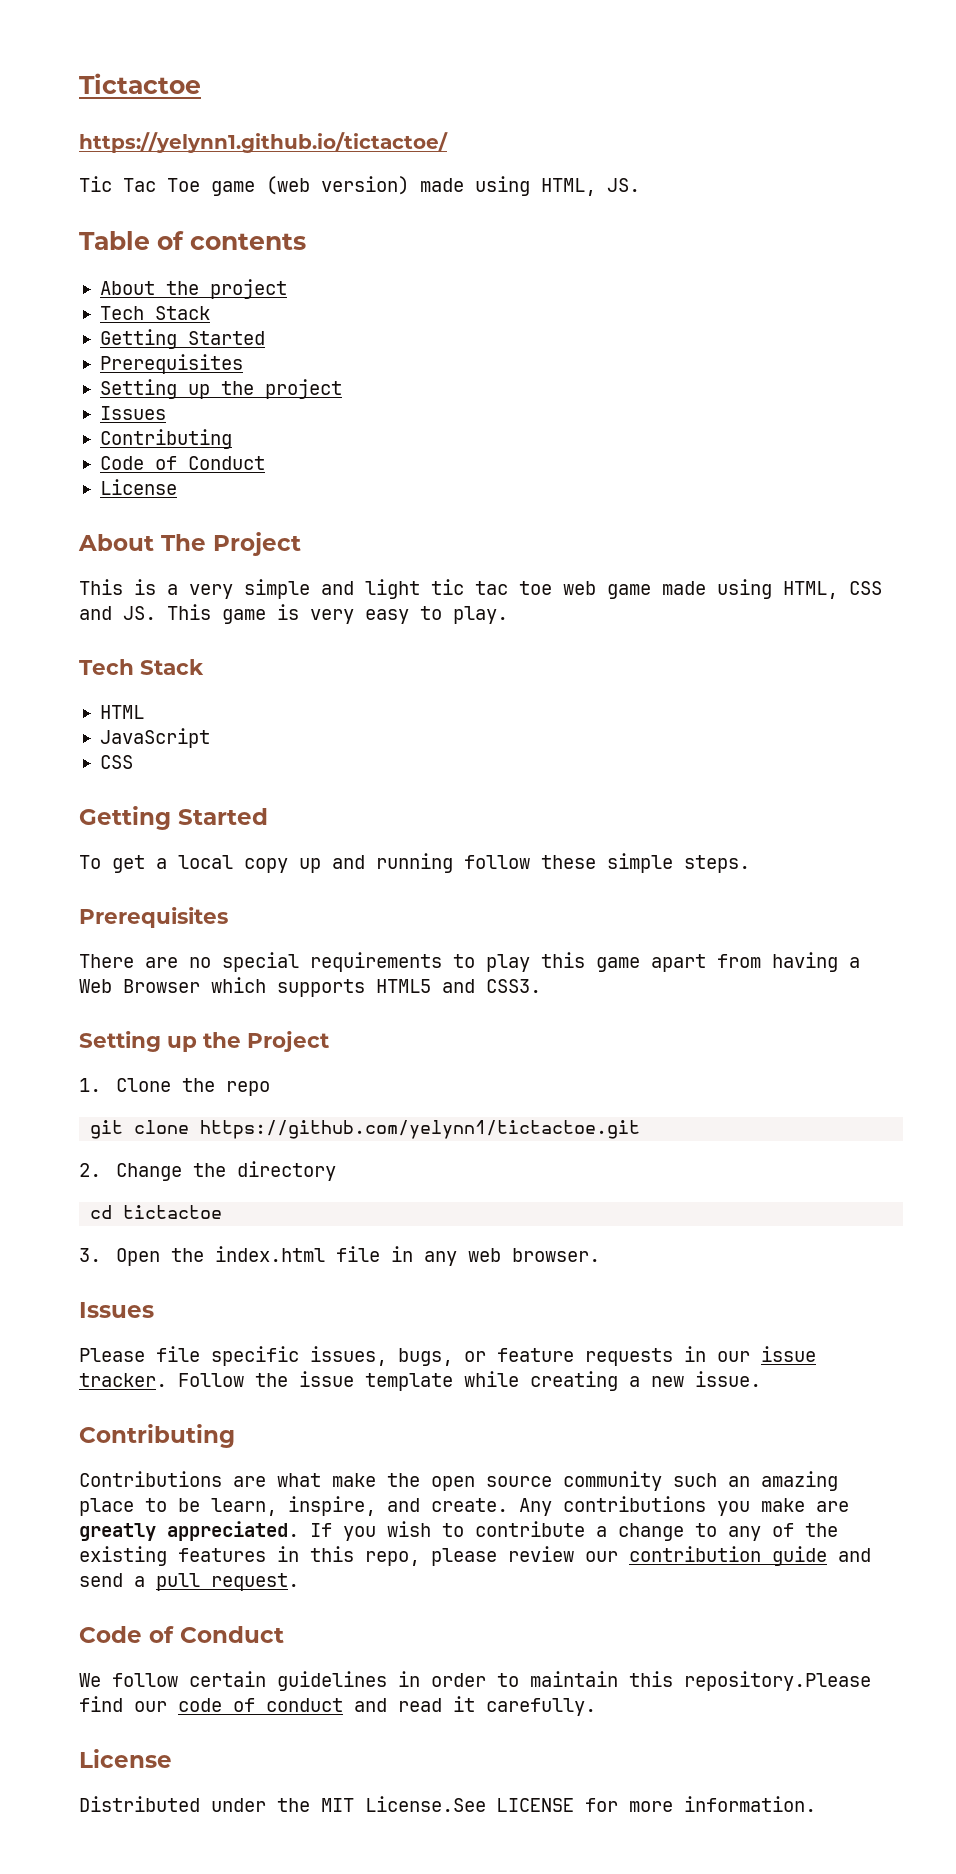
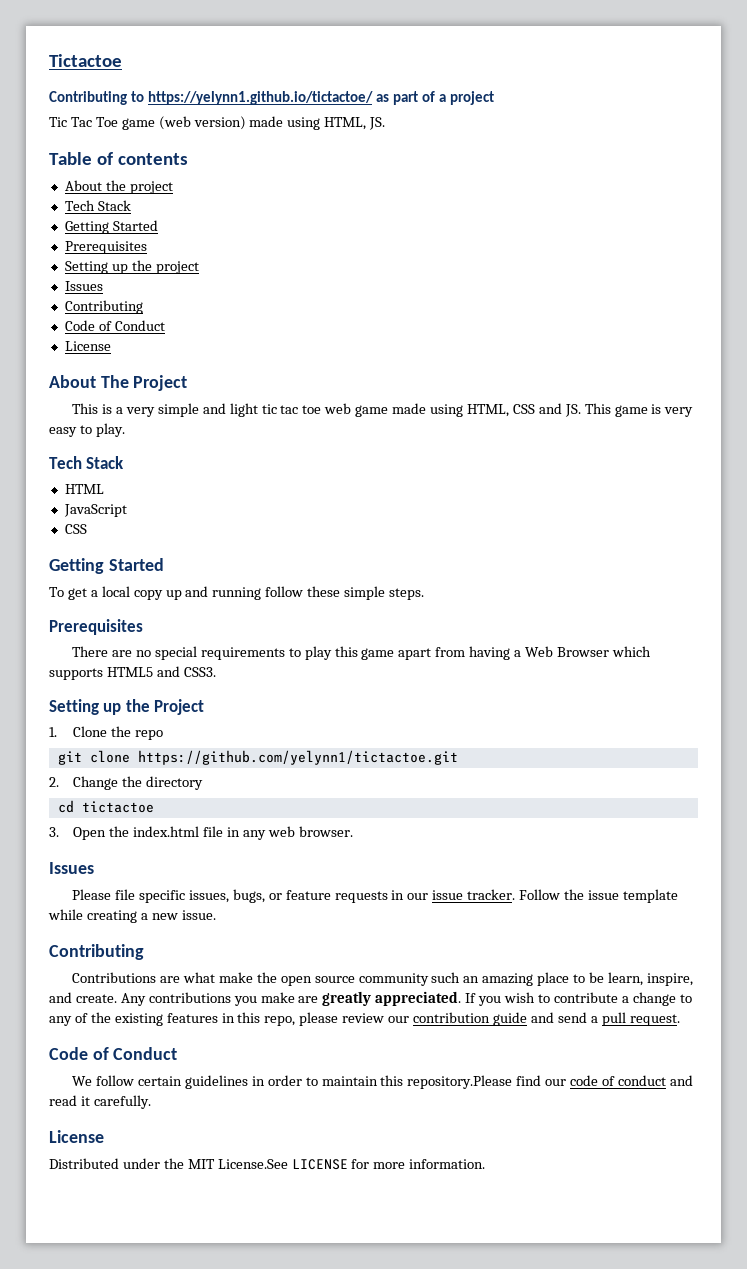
- https://yelynn1.github.io/tictactoe/
+ Contributing to https://yelynn1.github.io/tictactoe/ as part of a project

